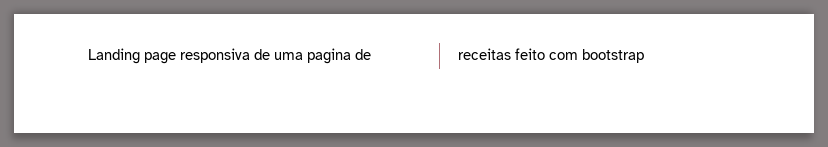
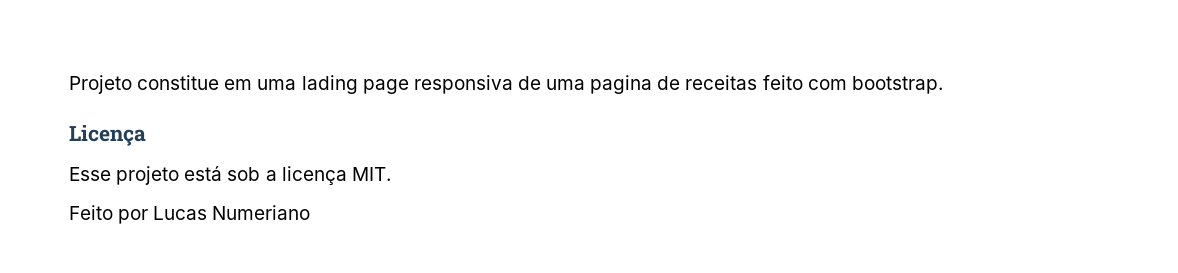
- Landing page responsiva de uma pagina de receitas feito com bootstrap
+ Projeto constitue em uma lading page responsiva de uma pagina de receitas feito com bootstrap.
+ Licença
+ Esse projeto está sob a licença MIT.
+ Feito por Lucas Numeriano

